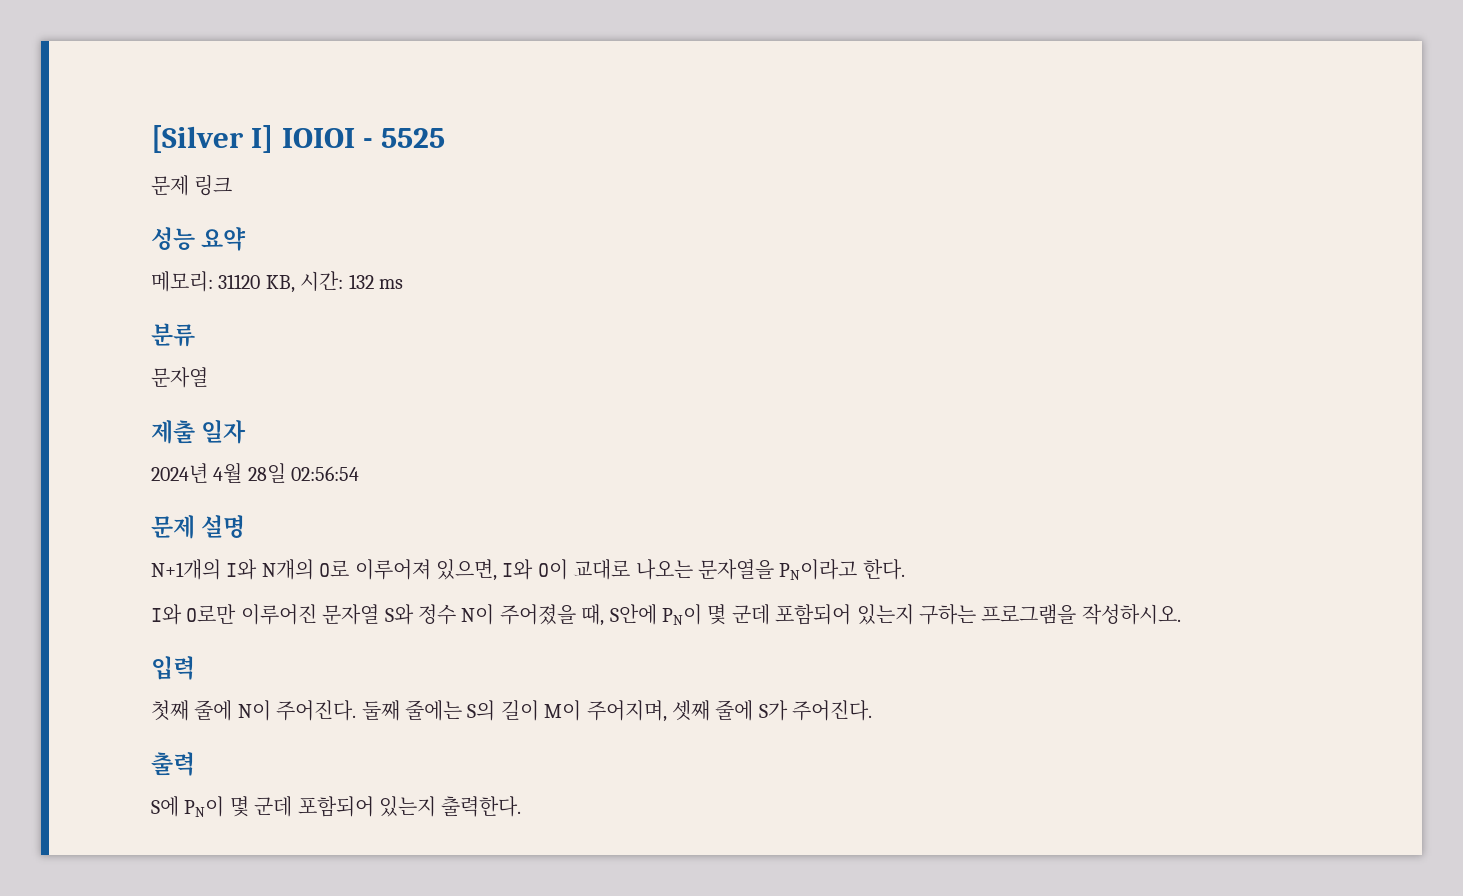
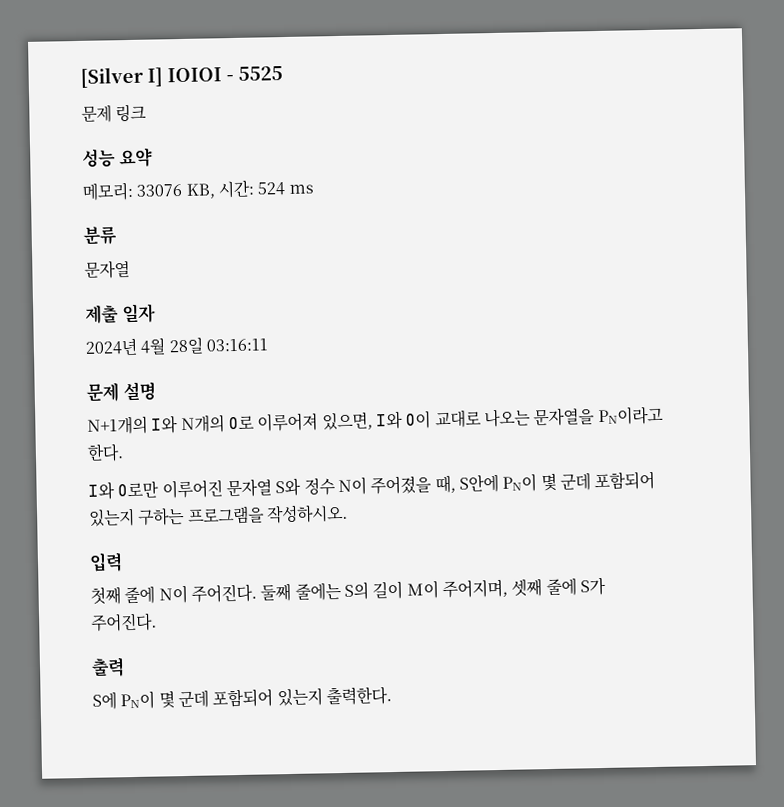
- 메모리: 31120 KB, 시간: 132 ms
+ 메모리: 33076 KB, 시간: 524 ms
- 2024년 4월 28일 02:56:54
+ 2024년 4월 28일 03:16:11

